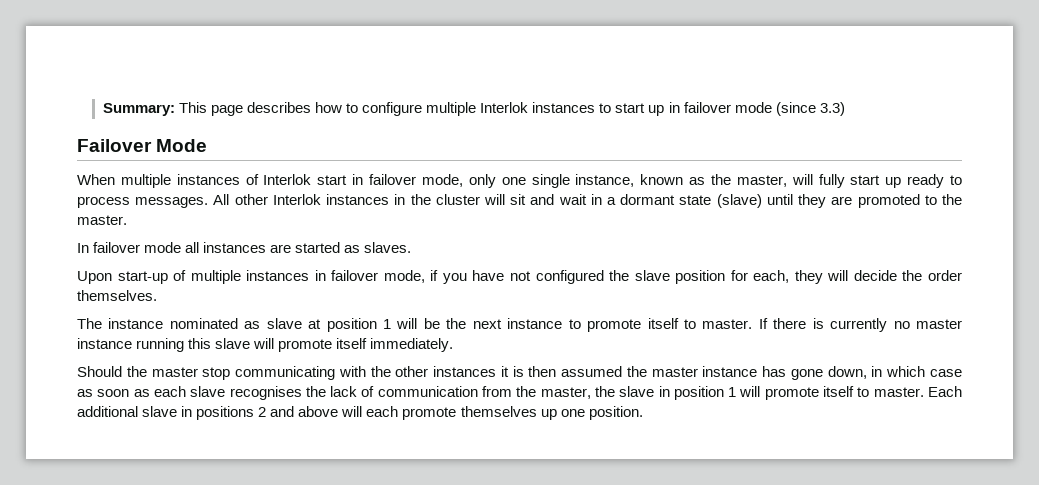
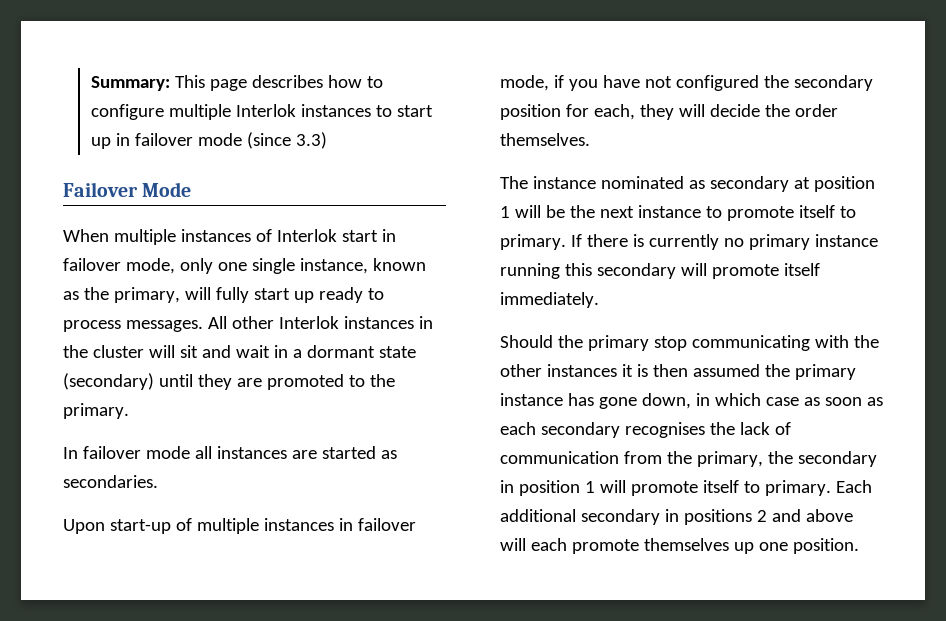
- When multiple instances of Interlok start in failover mode, only one single instance, known as the master, will fully start up ready to process messages.
+ When multiple instances of Interlok start in failover mode, only one single instance, known as the primary, will fully start up ready to process messages.
- All other Interlok instances in the cluster will sit and wait in a dormant state (slave) until they are promoted to the master.
+ All other Interlok instances in the cluster will sit and wait in a dormant state (secondary) until they are promoted to the primary.
- In failover mode all instances are started as slaves.
+ In failover mode all instances are started as secondaries.
- Upon start-up of multiple instances in failover mode, if you have not configured the slave position for each, they will decide the order themselves.
+ Upon start-up of multiple instances in failover mode, if you have not configured the secondary position for each, they will decide the order themselves.
- The instance nominated as slave at position 1 will be the next instance to promote itself to master.
+ The instance nominated as secondary at position 1 will be the next instance to promote itself to primary.
- If there is currently no master instance running this slave will promote itself immediately.
+ If there is currently no primary instance running this secondary will promote itself immediately.
- Should the master stop communicating with the other instances it is then assumed the master instance has gone down, in which case as soon as each slave recognises the lack of communication from the master, the slave in position 1 will promote itself to master.
+ Should the primary stop communicating with the other instances it is then assumed the primary instance has gone down, in which case as soon as each secondary recognises the lack of communication from the primary, the secondary in position 1 will promote itself to primary.
- Each additional slave in positions 2 and above will each promote themselves up one position.
+ Each additional secondary in positions 2 and above will each promote themselves up one position.

